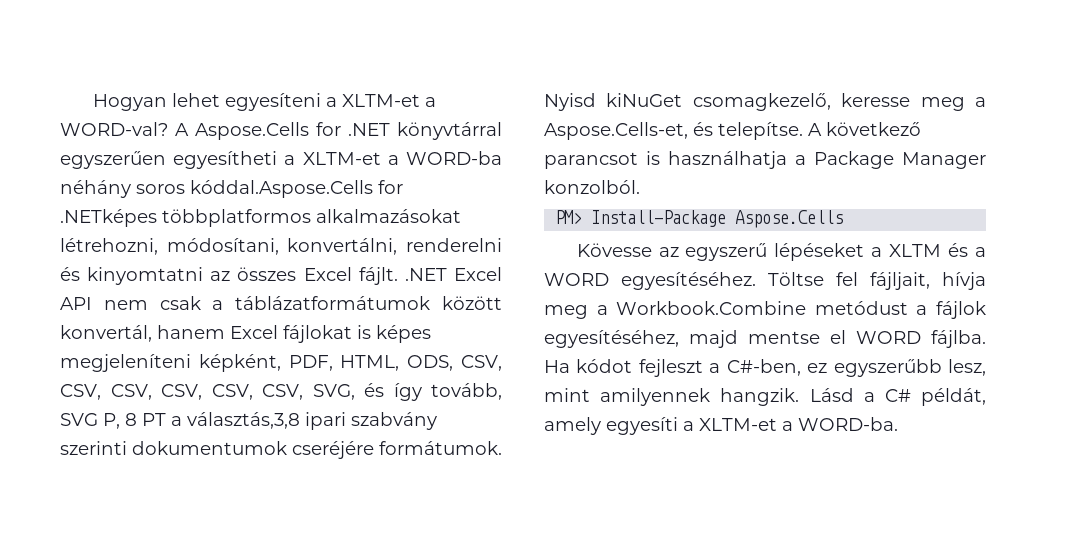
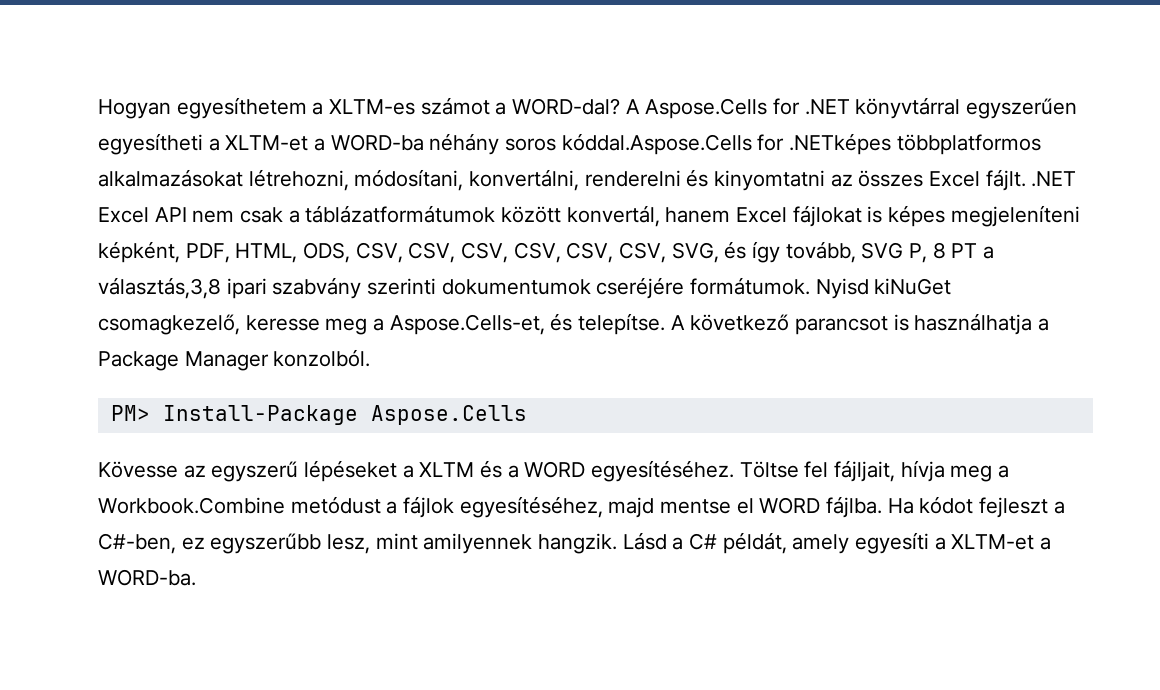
- Hogyan lehet egyesíteni a XLTM-et a WORD-val?
+ Hogyan egyesíthetem a XLTM-es számot a WORD-dal?

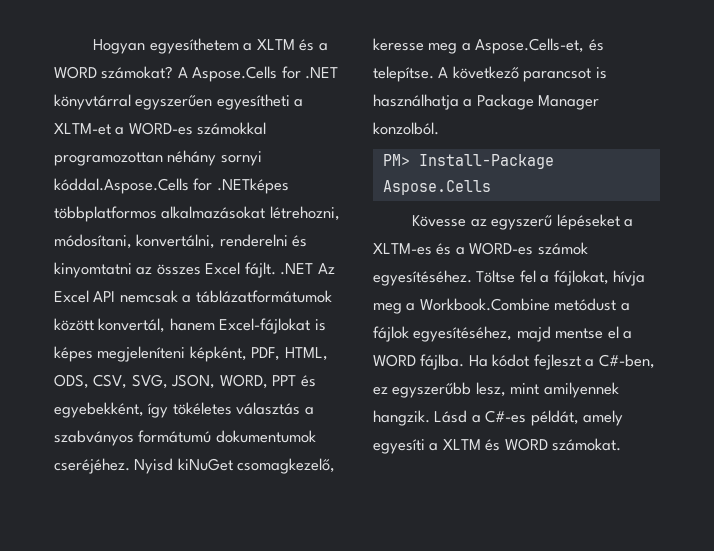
- Hogyan egyesíthetem a XLTM-es számot a WORD-dal?
+ Hogyan egyesíthetem a XLTM és a WORD számokat?
- A Aspose.Cells for .NET könyvtárral egyszerűen egyesítheti a XLTM-et a WORD-ba néhány soros kóddal.Aspose.Cells for .NETképes többplatformos alkalmazásokat létrehozni, módosítani, konvertálni, renderelni és kinyomtatni az összes Excel fájlt. .NET Excel API nem csak a táblázatformátumok között konvertál, hanem Excel fájlokat is képes megjeleníteni képként, PDF, HTML, ODS, CSV, CSV, CSV, CSV, CSV, CSV, SVG, és így tovább, SVG P, 8 PT a választás,3,8 ipari szabvány szerinti dokumentumok cseréjére formátumok.
+ A Aspose.Cells for .NET könyvtárral egyszerűen egyesítheti a XLTM-et a WORD-es számokkal programozottan néhány sornyi kóddal.Aspose.Cells for .NETképes többplatformos alkalmazásokat létrehozni, módosítani, konvertálni, renderelni és kinyomtatni az összes Excel fájlt. .NET Az Excel API nemcsak a táblázatformátumok között konvertál, hanem Excel-fájlokat is képes megjeleníteni képként, PDF, HTML, ODS, CSV, SVG, JSON, WORD, PPT és egyebekként, így tökéletes választás a szabványos formátumú dokumentumok cseréjéhez.
- Kövesse az egyszerű lépéseket a XLTM és a WORD egyesítéséhez.
+ Kövesse az egyszerű lépéseket a XLTM-es és a WORD-es számok egyesítéséhez.
- Töltse fel fájljait, hívja meg a Workbook.Combine metódust a fájlok egyesítéséhez, majd mentse el WORD fájlba.
+ Töltse fel a fájlokat, hívja meg a Workbook.Combine metódust a fájlok egyesítéséhez, majd mentse el a WORD fájlba.
- Lásd a C# példát, amely egyesíti a XLTM-et a WORD-ba.
+ Lásd a C#-es példát, amely egyesíti a XLTM és WORD számokat.

